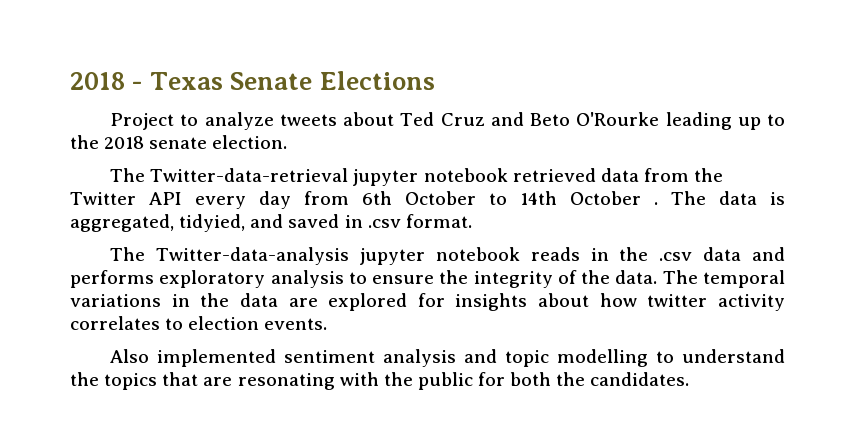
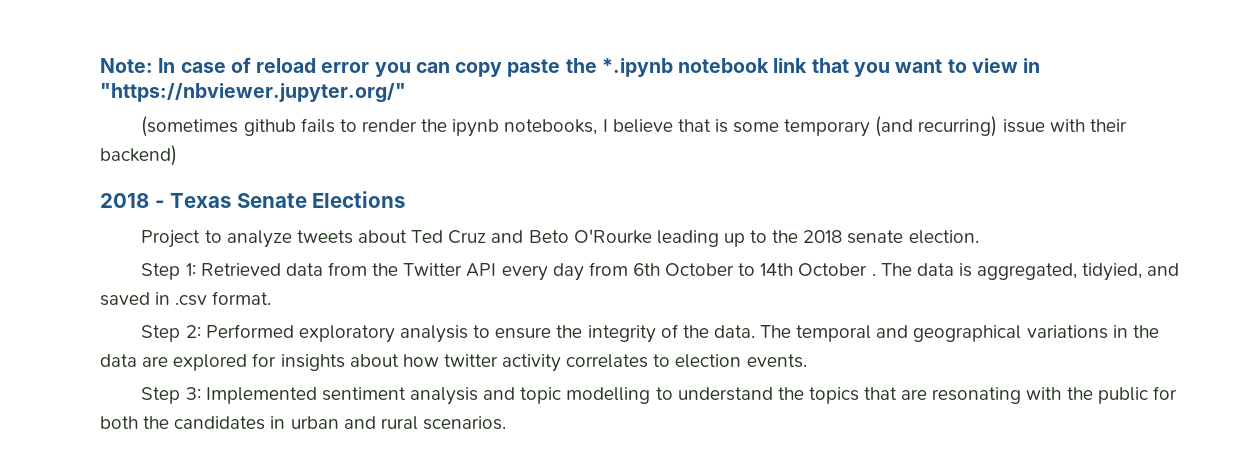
+ Note: In case of reload error you can copy paste the *.ipynb notebook link that you want to view in "https://nbviewer.jupyter.org/"
+ (sometimes github fails to render the ipynb notebooks, I believe that is some temporary (and recurring) issue with their backend)
- The Twitter-data-retrieval jupyter notebook retrieved data from the Twitter API every day from 6th October to 14th October .
+ Step 1: Retrieved data from the Twitter API every day from 6th October to 14th October .
- The Twitter-data-analysis jupyter notebook reads in the .csv data and performs exploratory analysis to ensure the integrity of the data.
+ Step 2: Performed exploratory analysis to ensure the integrity of the data.
- The temporal variations in the data are explored for insights about how twitter activity correlates to election events.
+ The temporal and geographical variations in the data are explored for insights about how twitter activity correlates to election events.
- Also implemented sentiment analysis and topic modelling to understand the topics that are resonating with the public for both the candidates.
+ Step 3: Implemented sentiment analysis and topic modelling to understand the topics that are resonating with the public for both the candidates in urban and rural scenarios.

